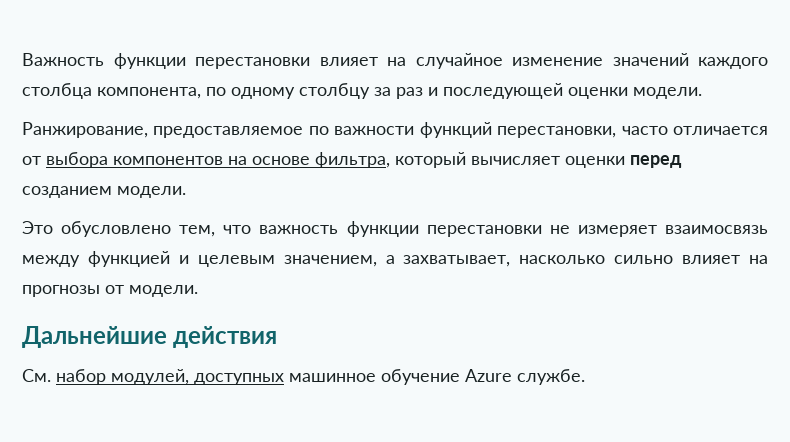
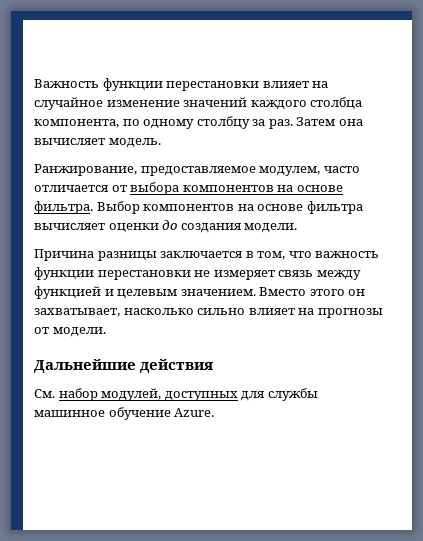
- Важность функции перестановки влияет на случайное изменение значений каждого столбца компонента, по одному столбцу за раз и последующей оценки модели.
- Ранжирование, предоставляемое по важности функций перестановки, часто отличается от выбора компонентов на основе фильтра, который вычисляет оценки перед созданием модели.
- Это обусловлено тем, что важность функции перестановки не измеряет взаимосвязь между функцией и целевым значением, а захватывает, насколько сильно влияет на прогнозы от модели.
+ Важность функции перестановки влияет на случайное изменение значений каждого столбца компонента, по одному столбцу за раз. Затем она вычисляет модель.
+ Ранжирование, предоставляемое модулем, часто отличается от выбора компонентов на основе фильтра. Выбор компонентов на основе фильтра вычисляет оценки до создания модели.
+ Причина разницы заключается в том, что важность функции перестановки не измеряет связь между функцией и целевым значением. Вместо этого он захватывает, насколько сильно влияет на прогнозы от модели.
- См. набор модулей, доступных машинное обучение Azure службе.
+ См. набор модулей, доступных для службы машинное обучение Azure.

